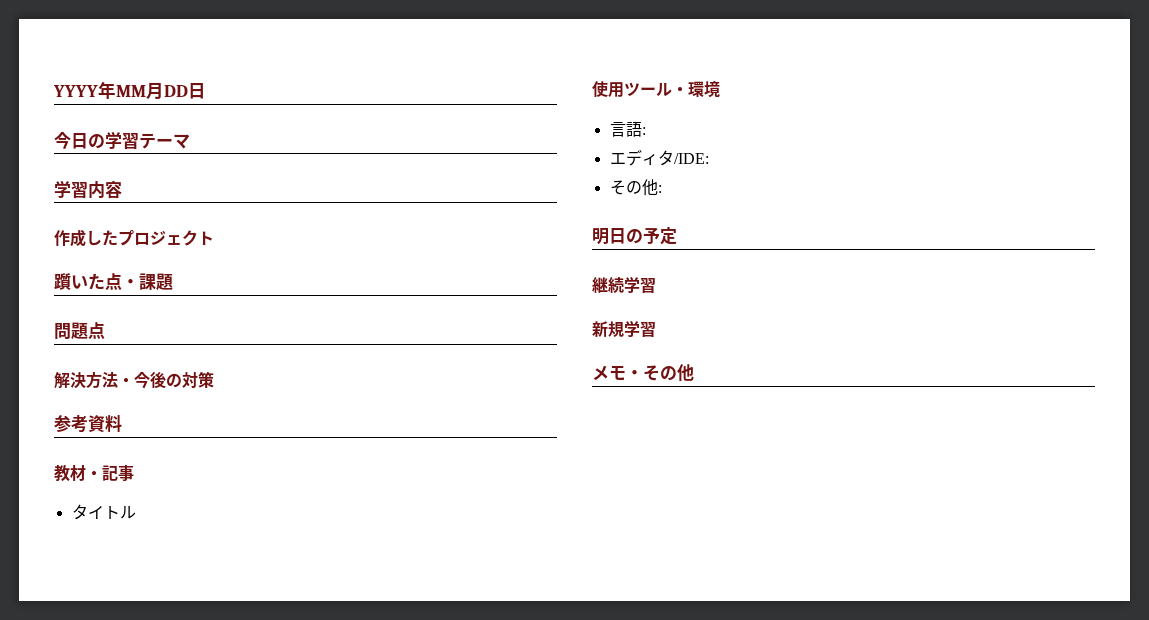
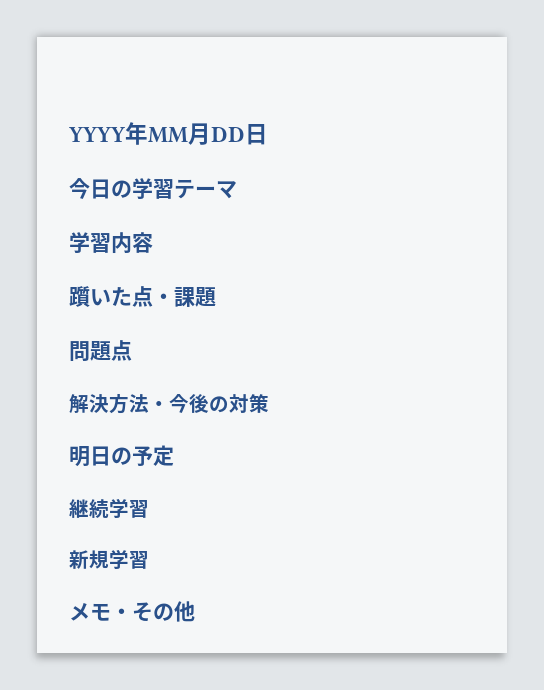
- 作成したプロジェクト
- 参考資料
- 教材・記事
- タイトル
- 使用ツール・環境
- 言語:
- エディタ/IDE:
- その他:

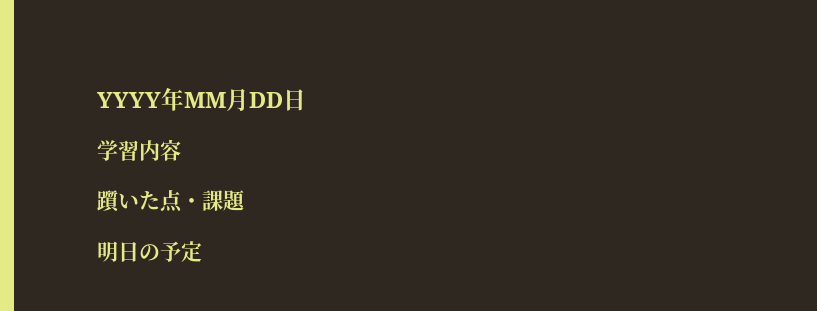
- 今日の学習テーマ
- 問題点
- 解決方法・今後の対策
  明日の予定
- 継続学習
- 新規学習
- メモ・その他

